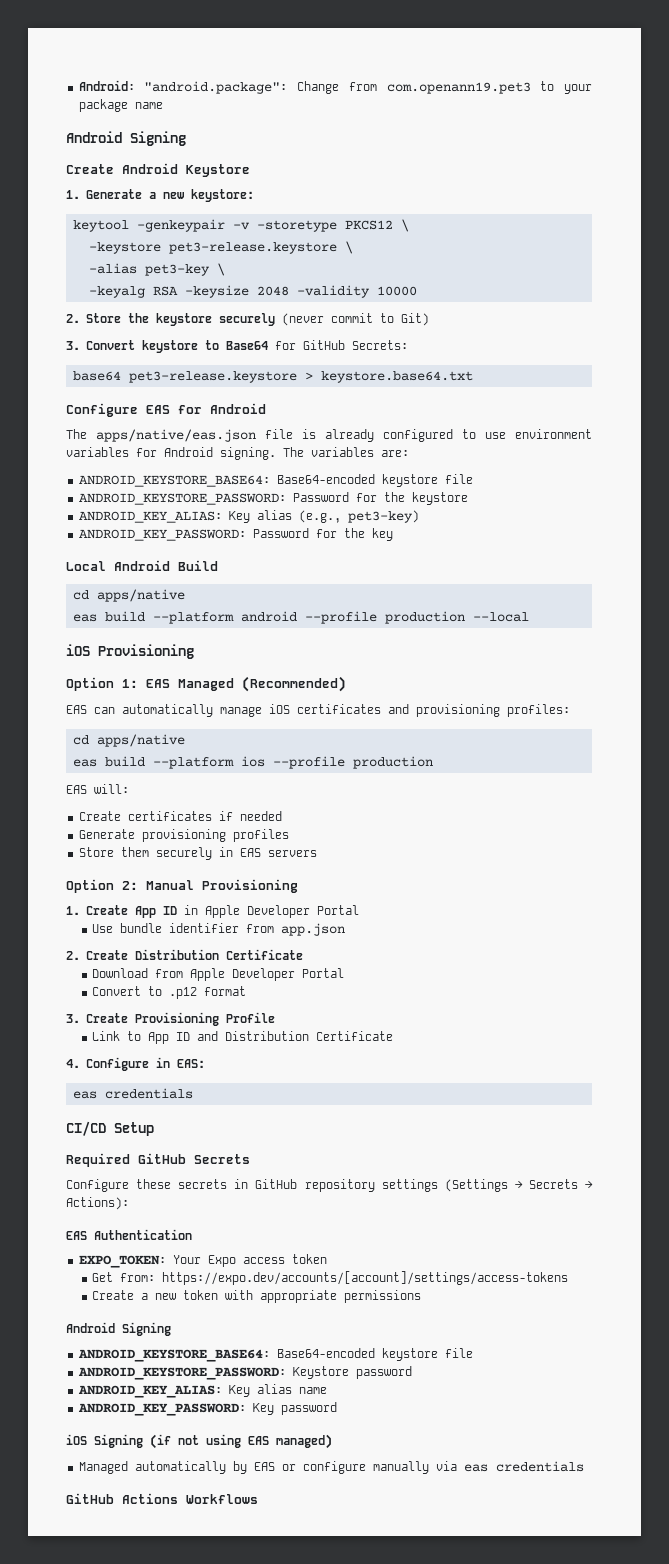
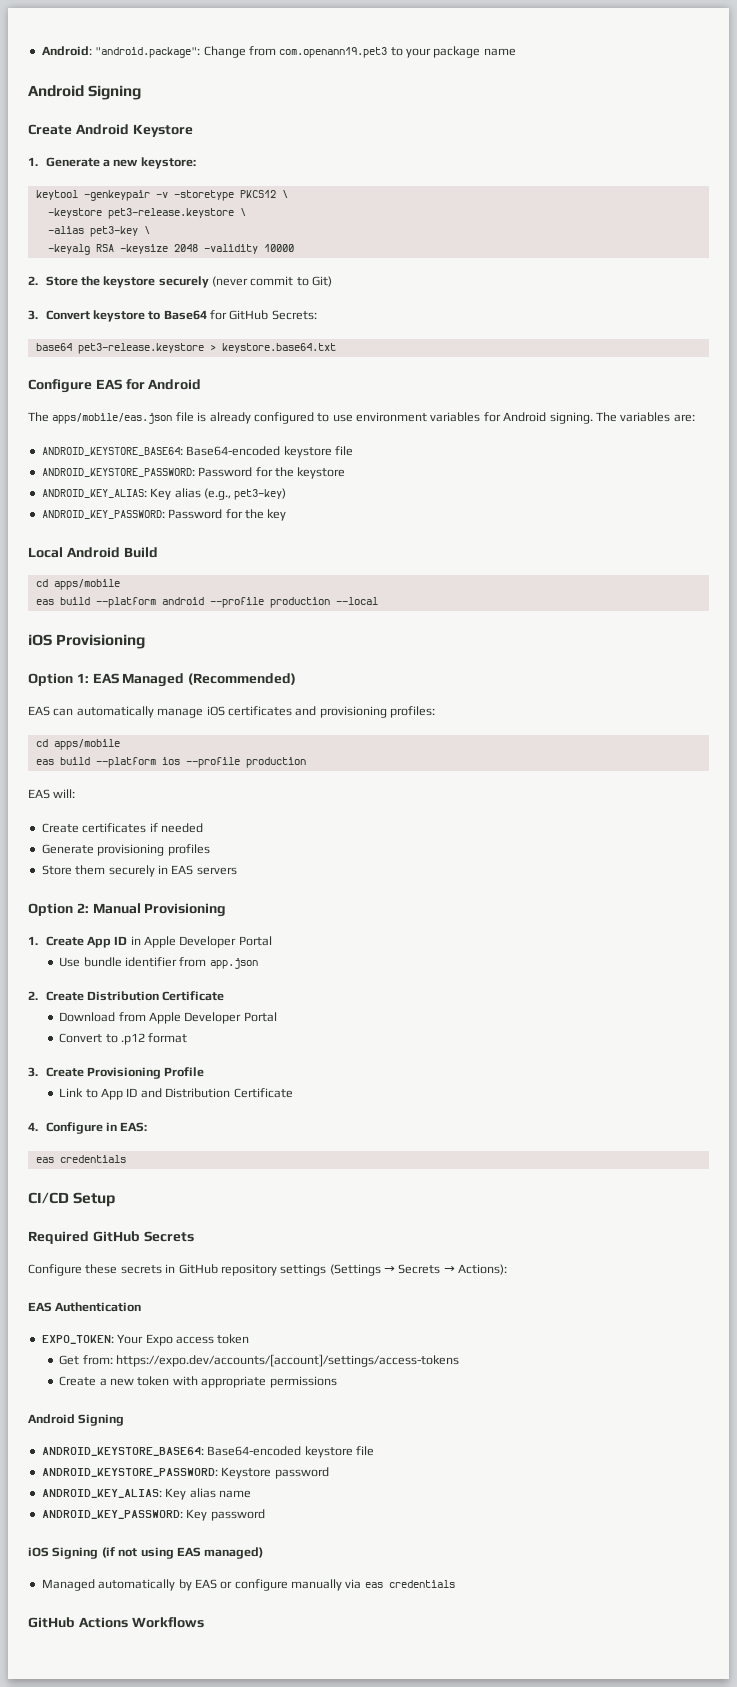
- The apps/native/eas.json file is already configured to use environment variables for Android signing.
+ The apps/mobile/eas.json file is already configured to use environment variables for Android signing.
  Local Android Build
- cd apps/native
+ cd apps/mobile
  EAS can automatically manage iOS certificates and provisioning profiles:
- cd apps/native
+ cd apps/mobile

